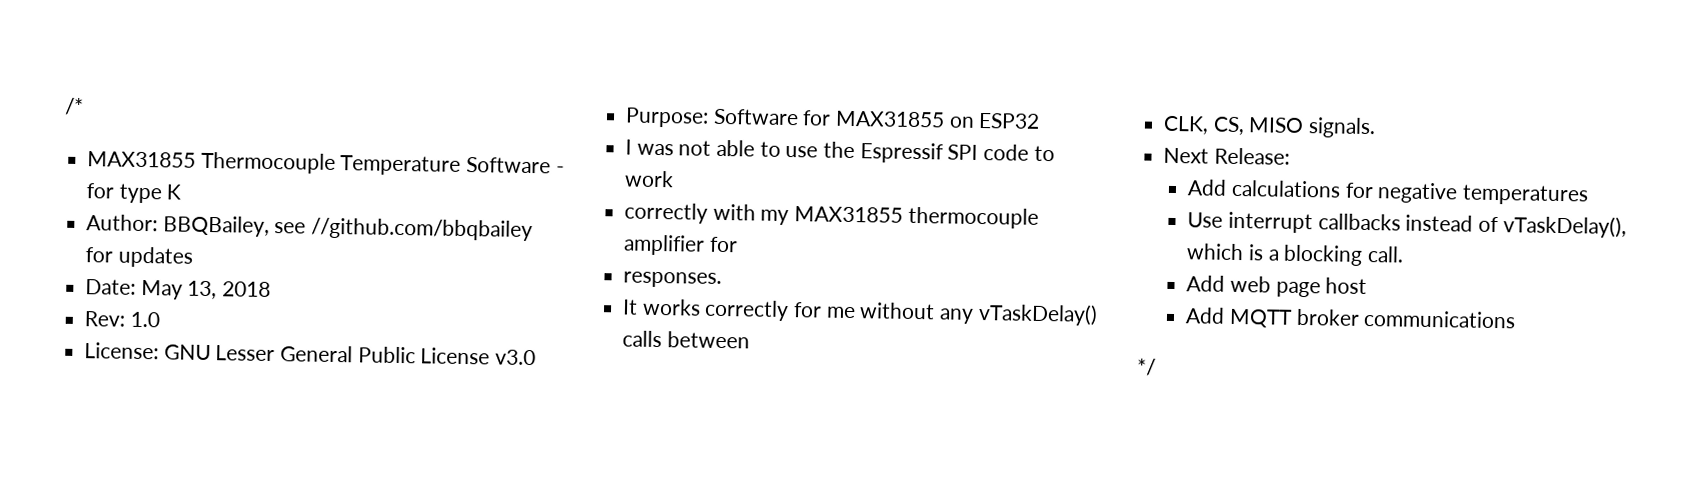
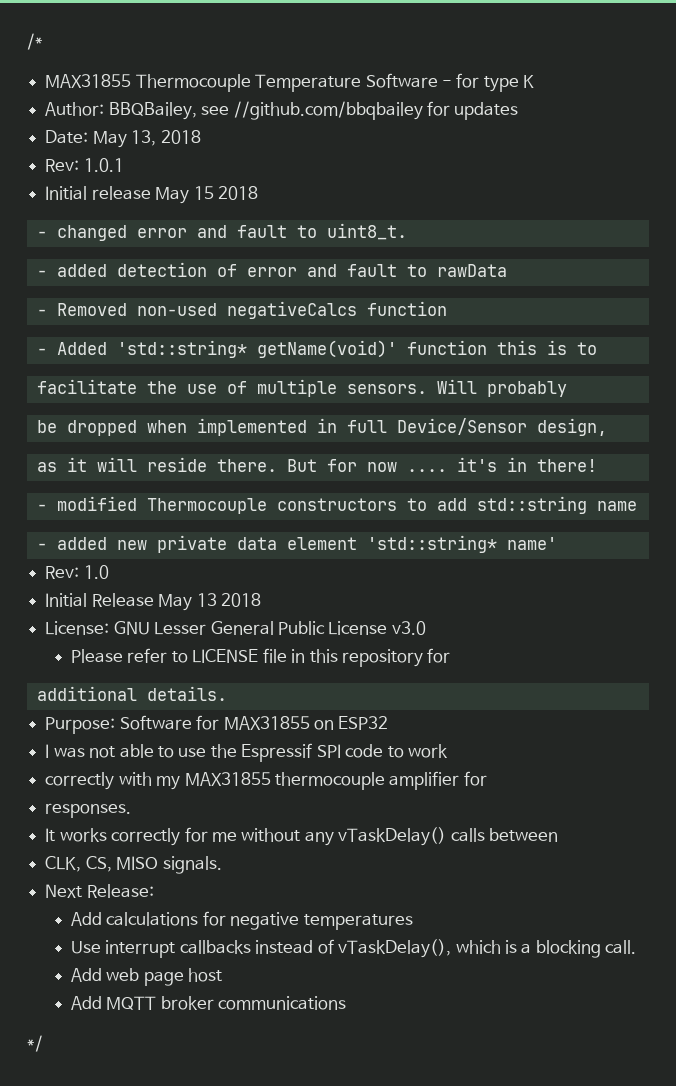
+ Rev: 1.0.1
+ Initial release May 15 2018
+ - changed error and fault to uint8_t.
+ - added detection of error and fault to rawData
+ - Removed non-used negativeCalcs function
+ - Added 'std::string* getName(void)' function this is to
+ facilitate the use of multiple sensors. Will probably
+ be dropped when implemented in full Device/Sensor design,
+ as it will reside there. But for now .... it's in there!
+ - modified Thermocouple constructors to add std::string name
+ - added new private data element 'std::string* name'
  Rev: 1.0
+ Initial Release May 13 2018
+ Please refer to LICENSE file in this repository for
+ additional details.

